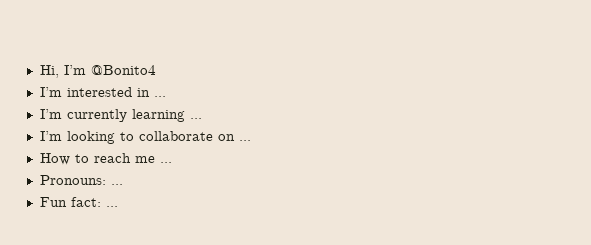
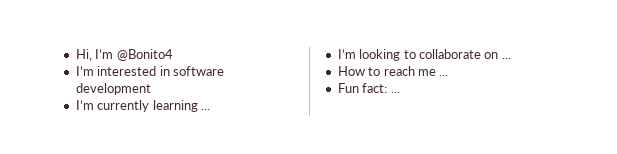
- I’m interested in ...
+ I’m interested in software development
- Pronouns: ...

